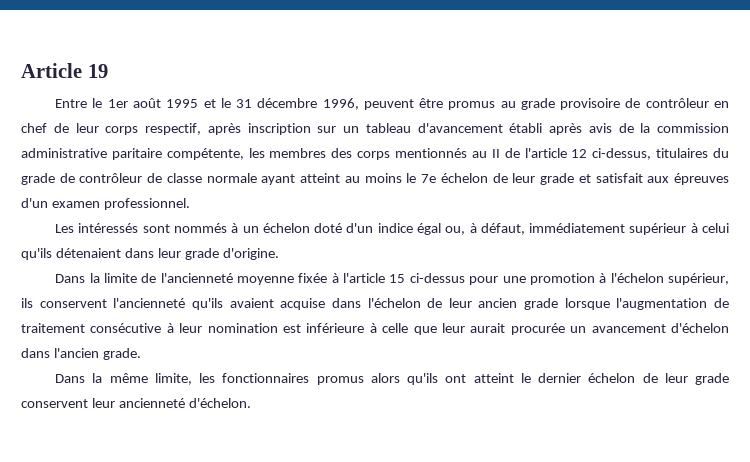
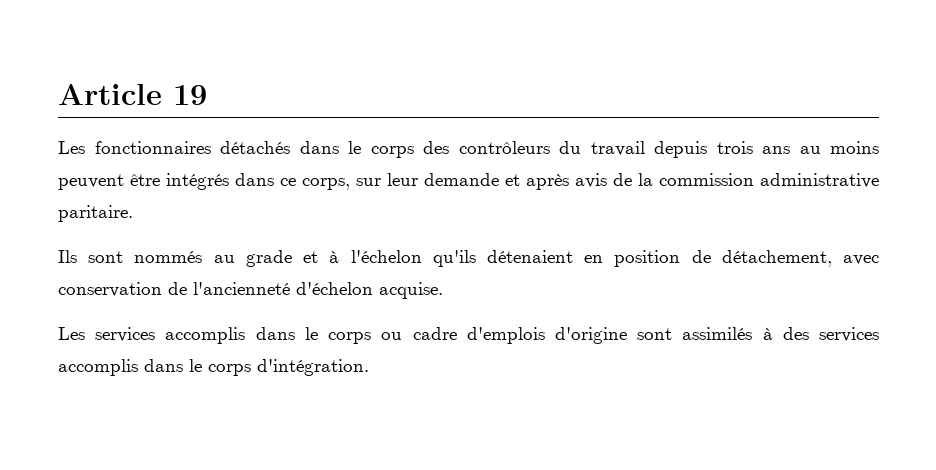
- Entre le 1er août 1995 et le 31 décembre 1996, peuvent être promus au grade provisoire de contrôleur en chef de leur corps respectif, après inscription sur un tableau d'avancement établi après avis de la commission administrative paritaire compétente, les membres des corps mentionnés au II de l'article 12 ci-dessus, titulaires du grade de contrôleur de classe normale ayant atteint au moins le 7e échelon de leur grade et satisfait aux épreuves d'un examen professionnel.
- Les intéressés sont nommés à un échelon doté d'un indice égal ou, à défaut, immédiatement supérieur à celui qu'ils détenaient dans leur grade d'origine.
- Dans la limite de l'ancienneté moyenne fixée à l'article 15 ci-dessus pour une promotion à l'échelon supérieur, ils conservent l'ancienneté qu'ils avaient acquise dans l'échelon de leur ancien grade lorsque l'augmentation de traitement consécutive à leur nomination est inférieure à celle que leur aurait procurée un avancement d'échelon dans l'ancien grade.
- Dans la même limite, les fonctionnaires promus alors qu'ils ont atteint le dernier échelon de leur grade conservent leur ancienneté d'échelon.
+ Les fonctionnaires détachés dans le corps des contrôleurs du travail depuis trois ans au moins peuvent être intégrés dans ce corps, sur leur demande et après avis de la commission administrative paritaire.
+ Ils sont nommés au grade et à l'échelon qu'ils détenaient en position de détachement, avec conservation de l'ancienneté d'échelon acquise.
+ Les services accomplis dans le corps ou cadre d'emplois d'origine sont assimilés à des services accomplis dans le corps d'intégration.

